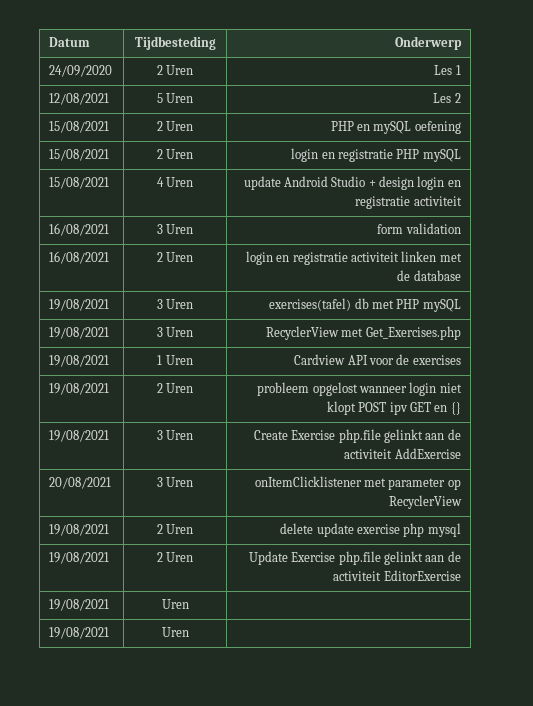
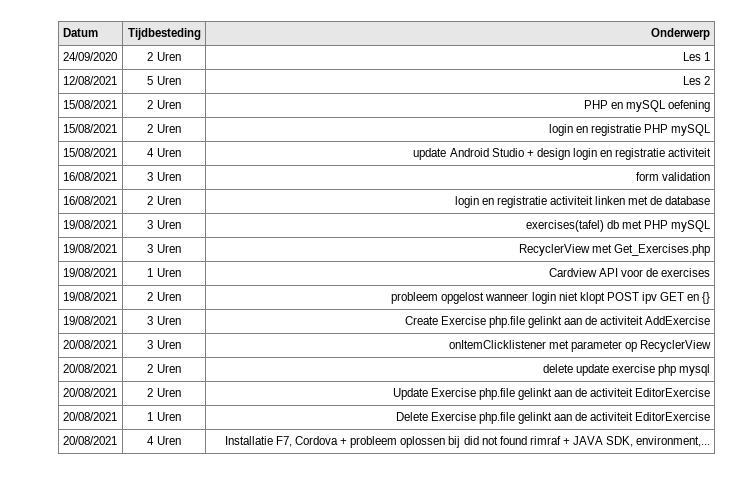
- 19/08/2021 | 2 Uren | delete update exercise php mysql
+ 20/08/2021 | 2 Uren | delete update exercise php mysql
- 19/08/2021 | 2 Uren | Update Exercise php.file gelinkt aan de activiteit EditorExercise
- 19/08/2021 | Uren |
- 19/08/2021 | Uren |
+ 20/08/2021 | 2 Uren | Update Exercise php.file gelinkt aan de activiteit EditorExercise
+ 20/08/2021 | 1 Uren | Delete Exercise php.file gelinkt aan de activiteit EditorExercise
+ 20/08/2021 | 4 Uren | Installatie F7, Cordova + probleem oplossen bij did not found rimraf + JAVA SDK, environment,...

